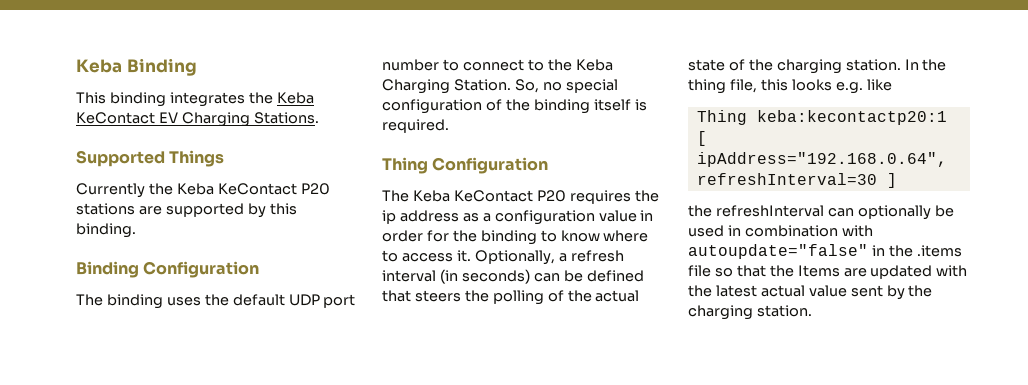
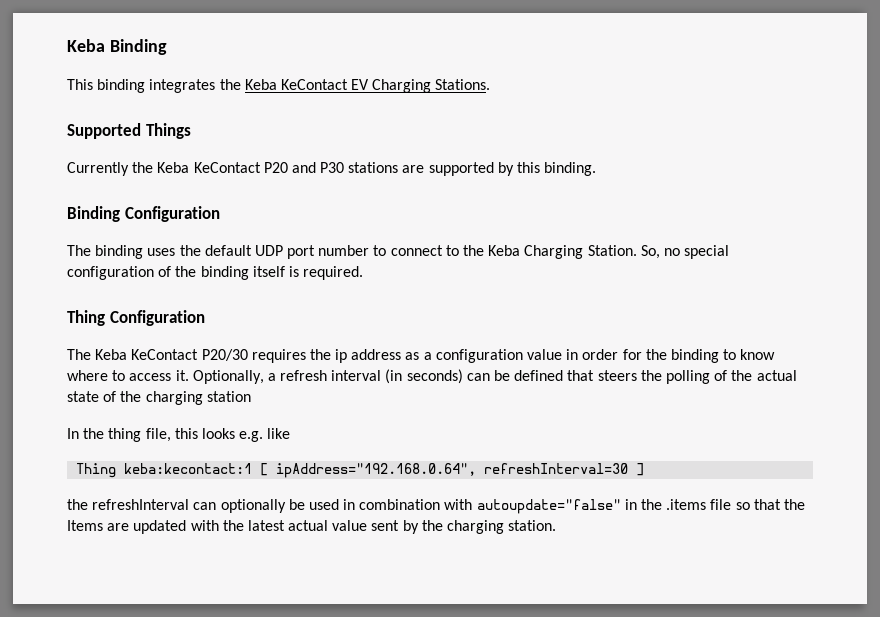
- Currently the Keba KeContact P20 stations are supported by this binding.
+ Currently the Keba KeContact P20 and P30 stations are supported by this binding.
- The Keba KeContact P20 requires the ip address as a configuration value in order for the binding to know where to access it.
+ The Keba KeContact P20/30 requires the ip address as a configuration value in order for the binding to know where to access it.
- Optionally, a refresh interval (in seconds) can be defined that steers the polling of the actual state of the charging station. In the thing file, this looks e.g. like
+ Optionally, a refresh interval (in seconds) can be defined that steers the polling of the actual state of the charging station
+ In the thing file, this looks e.g. like
- Thing keba:kecontactp20:1 [ ipAddress="192.168.0.64", refreshInterval=30 ]
+ Thing keba:kecontact:1 [ ipAddress="192.168.0.64", refreshInterval=30 ]

